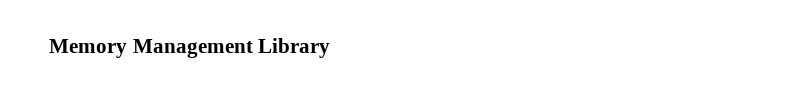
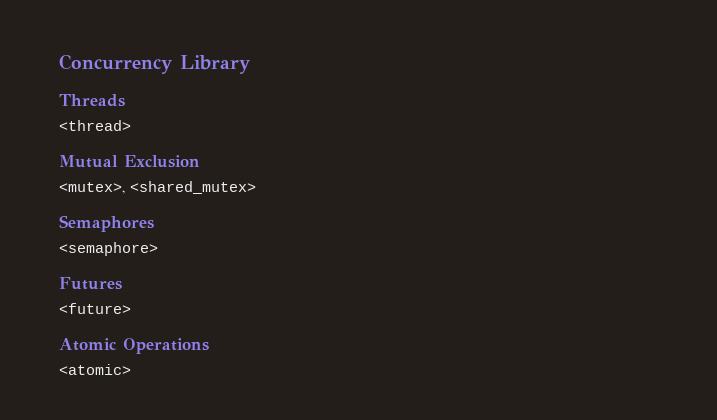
- Memory Management Library
+ Concurrency Library
+ Threads
+ <thread>
+ Mutual Exclusion
+ <mutex>, <shared_mutex>
+ Semaphores
+ <semaphore>
+ Futures
+ <future>
+ Atomic Operations
+ <atomic>

